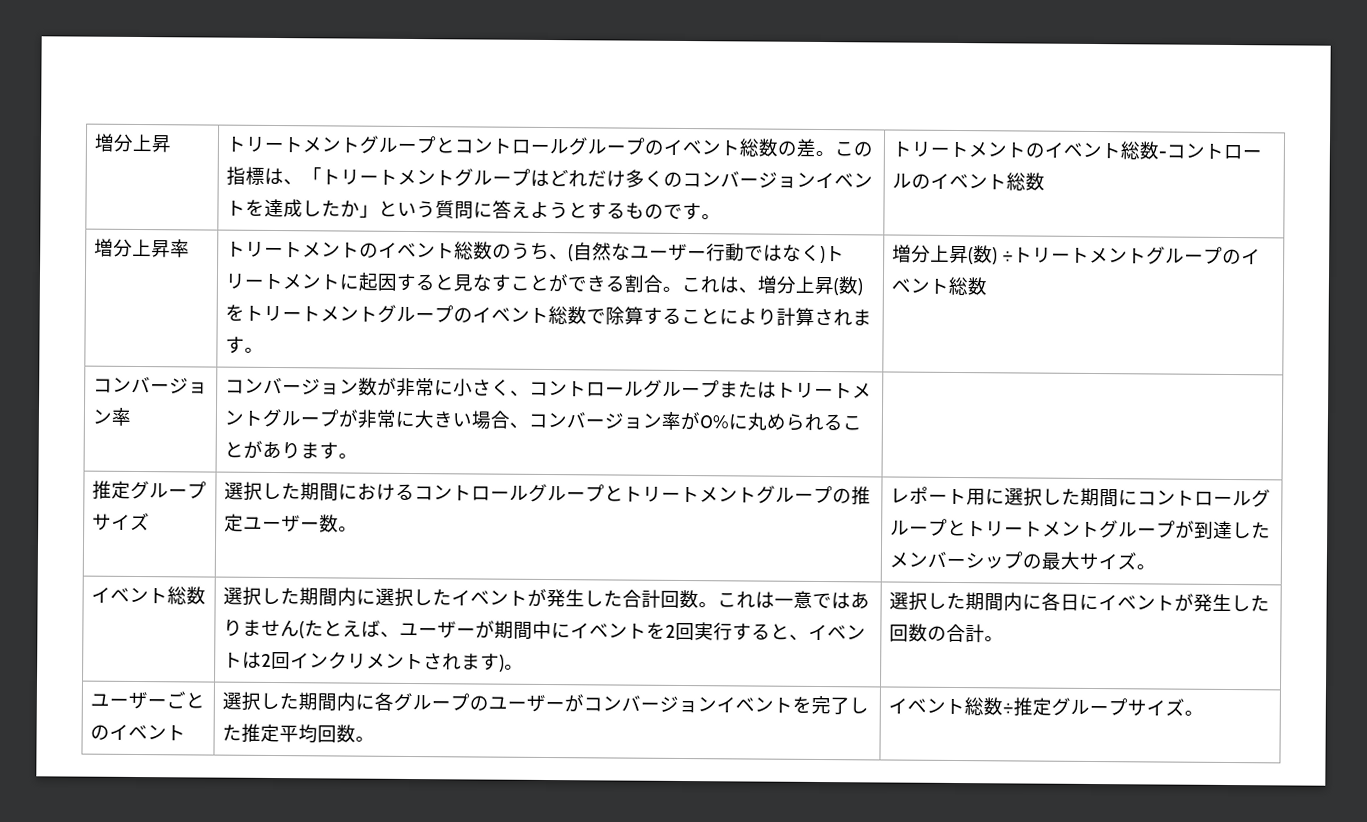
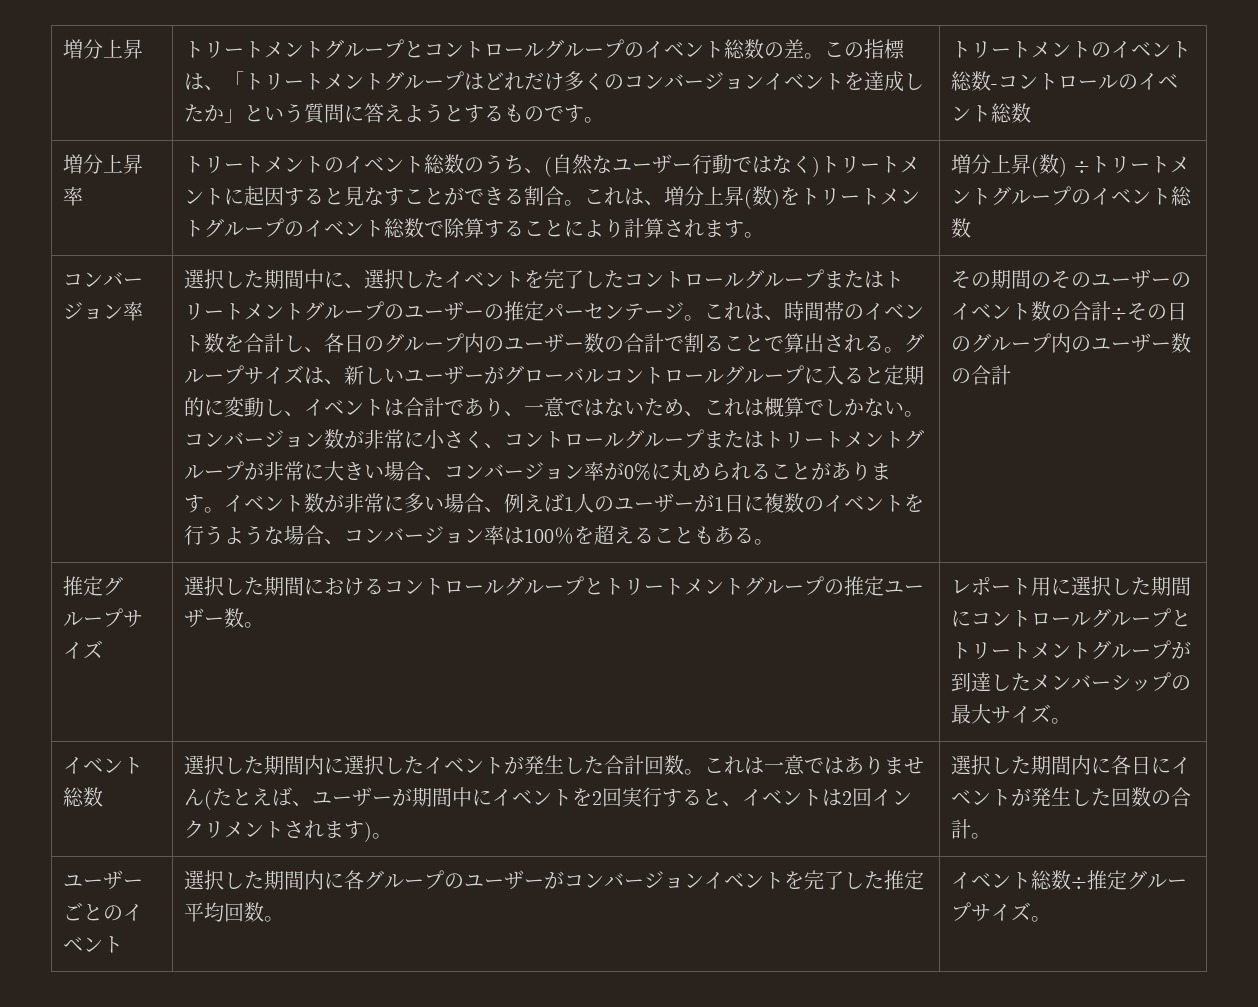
+ 選択した期間中に、選択したイベントを完了したコントロールグループまたはトリートメントグループのユーザーの推定パーセンテージ。これは、時間帯のイベント数を合計し、各日のグループ内のユーザー数の合計で割ることで算出される。グループサイズは、新しいユーザーがグローバルコントロールグループに入ると定期的に変動し、イベントは合計であり、一意ではないため、これは概算でしかない。
+ イベント数が非常に多い場合、例えば1人のユーザーが1日に複数のイベントを行うような場合、コンバージョン率は100％を超えることもある。 | その期間のそのユーザーのイベント数の合計÷その日のグループ内のユーザー数の合計

